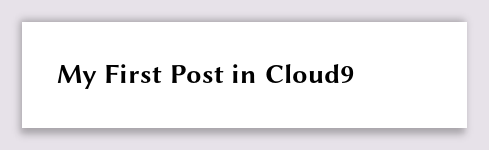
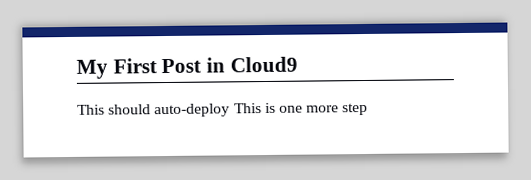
+ This should auto-deploy This is one more step

